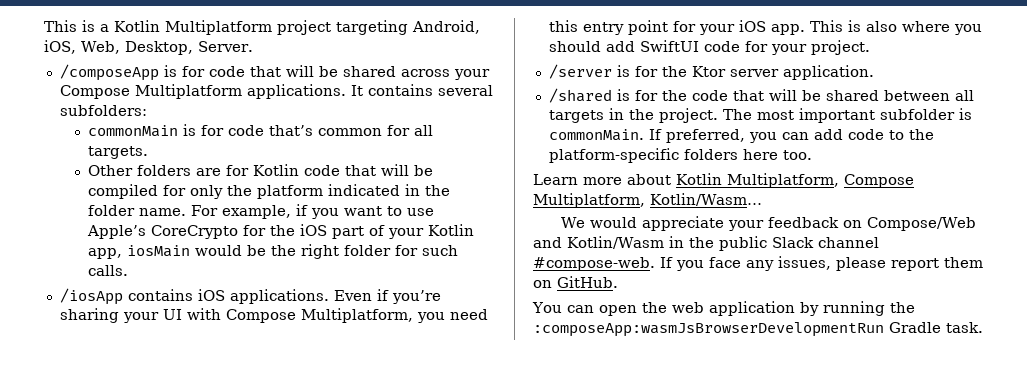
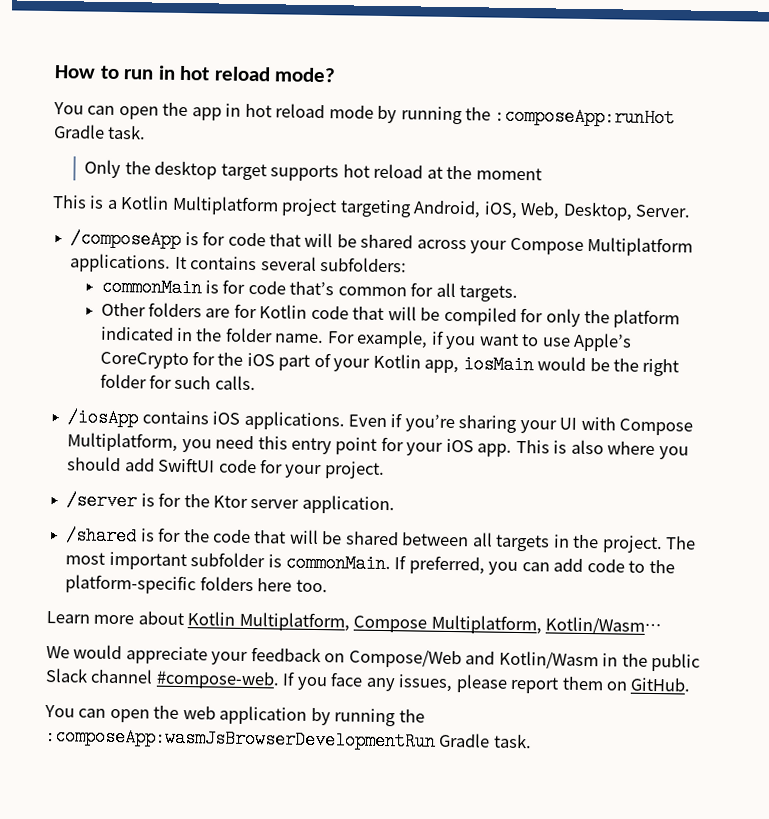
+ How to run in hot reload mode?
+ You can open the app in hot reload mode by running the :composeApp:runHot Gradle task.
+ Only the desktop target supports hot reload at the moment

